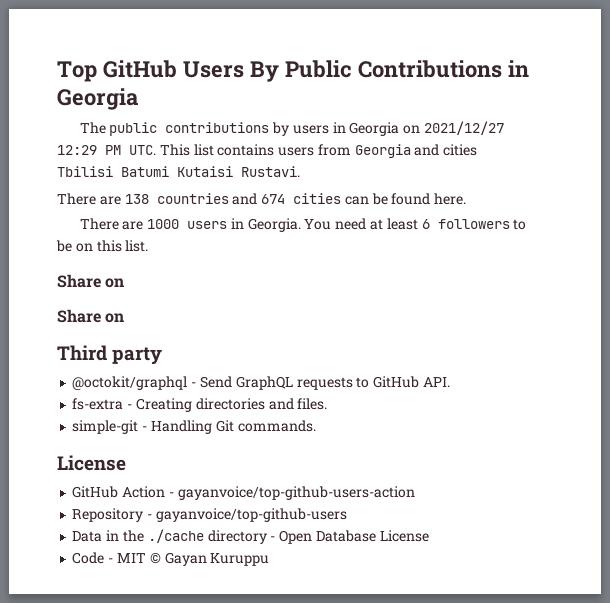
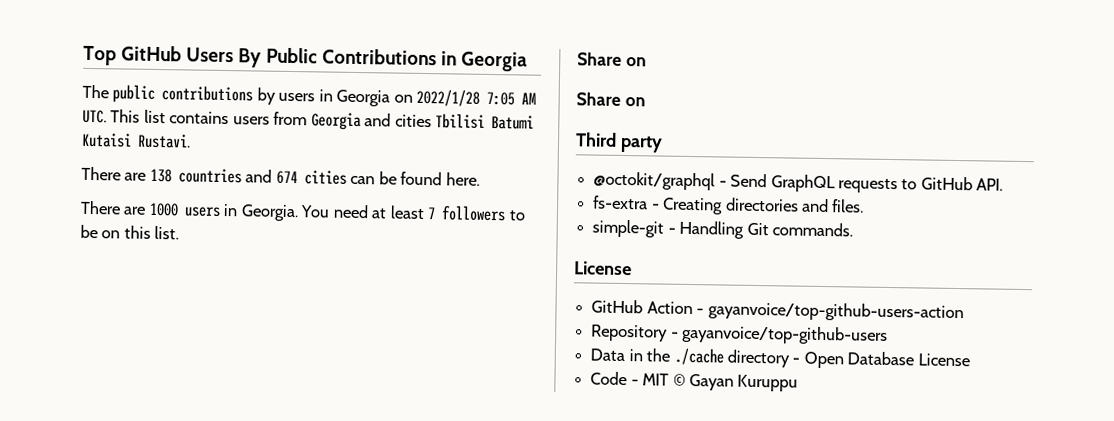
- The public contributions by users in Georgia on 2021/12/27 12:29 PM UTC. This list contains users from Georgia and cities Tbilisi Batumi Kutaisi Rustavi.
+ The public contributions by users in Georgia on 2022/1/28 7:05 AM UTC. This list contains users from Georgia and cities Tbilisi Batumi Kutaisi Rustavi.
- You need at least 6 followers to be on this list.
+ You need at least 7 followers to be on this list.

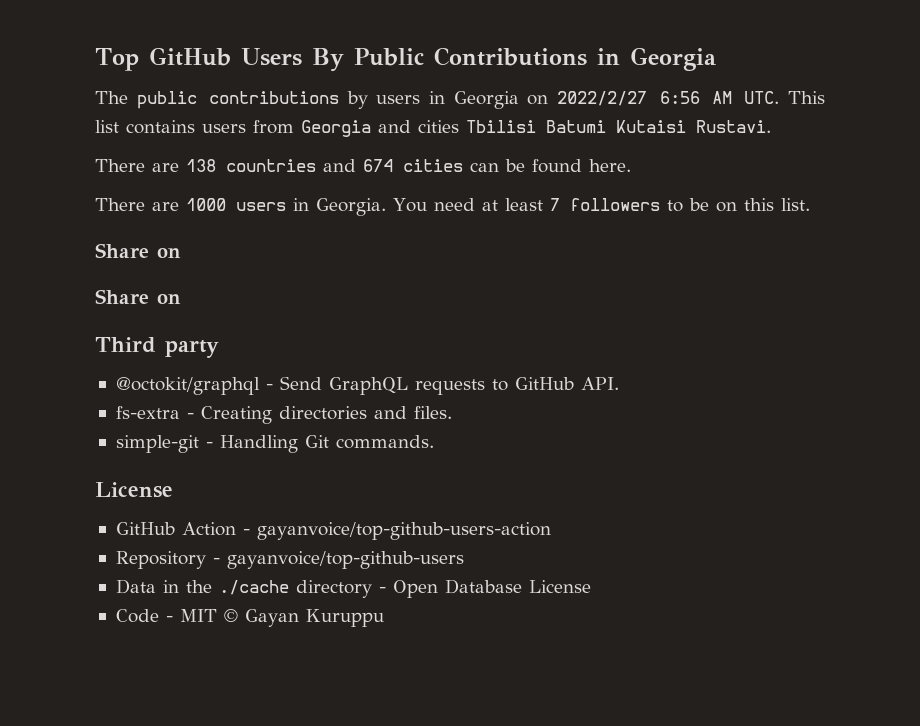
- The public contributions by users in Georgia on 2022/1/28 7:05 AM UTC. This list contains users from Georgia and cities Tbilisi Batumi Kutaisi Rustavi.
+ The public contributions by users in Georgia on 2022/2/27 6:56 AM UTC. This list contains users from Georgia and cities Tbilisi Batumi Kutaisi Rustavi.

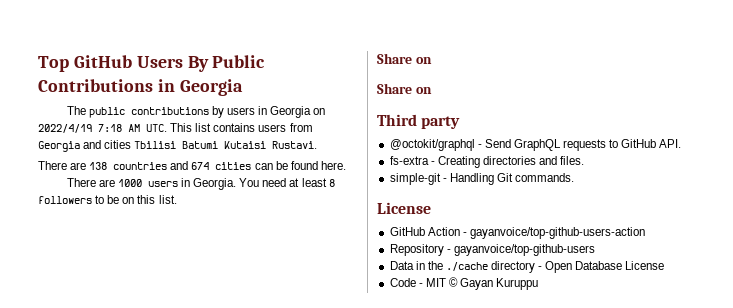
- The public contributions by users in Georgia on 2022/2/27 6:56 AM UTC. This list contains users from Georgia and cities Tbilisi Batumi Kutaisi Rustavi.
+ The public contributions by users in Georgia on 2022/4/19 7:18 AM UTC. This list contains users from Georgia and cities Tbilisi Batumi Kutaisi Rustavi.
- You need at least 7 followers to be on this list.
+ You need at least 8 followers to be on this list.

